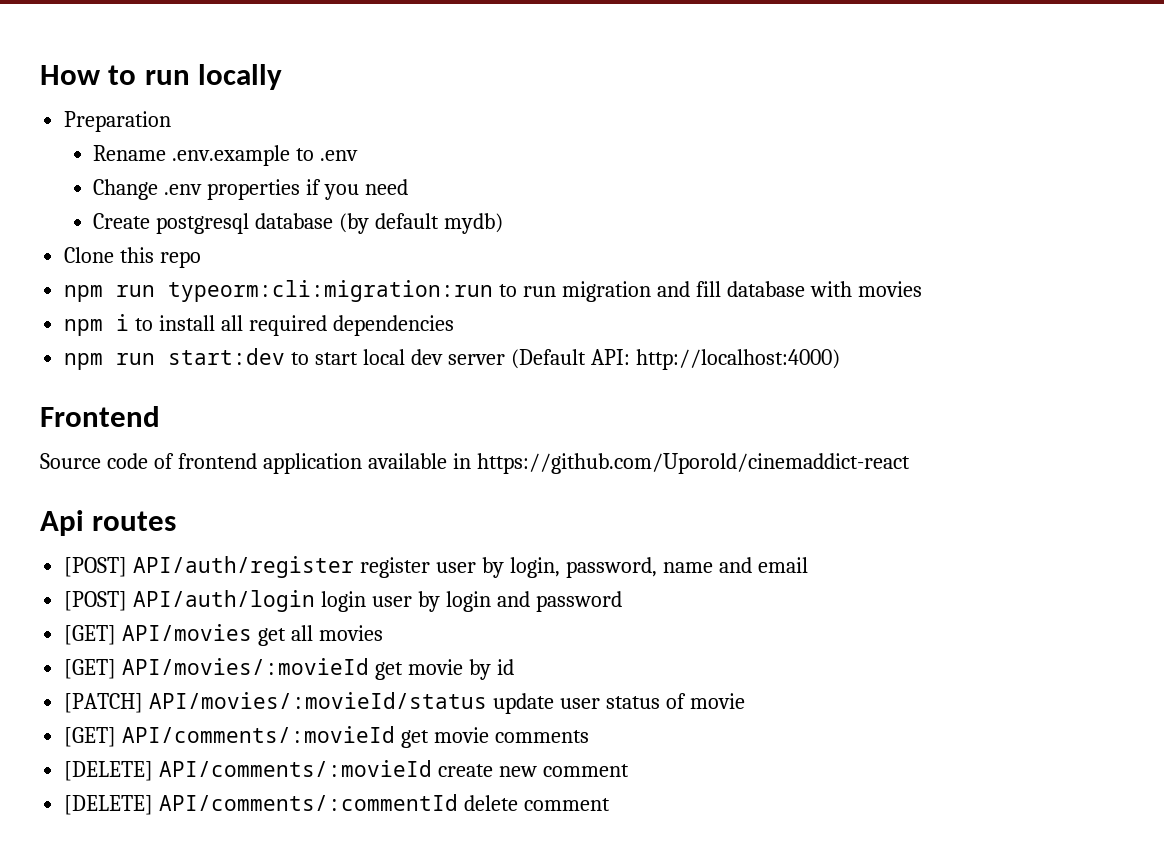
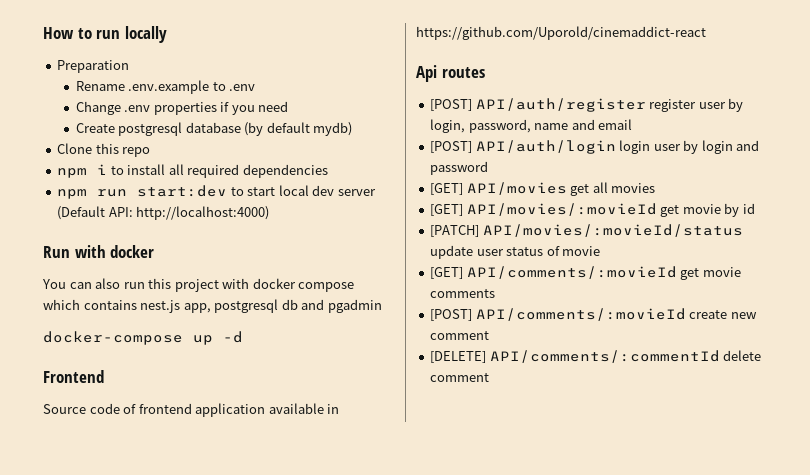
- npm run typeorm:cli:migration:run to run migration and fill database with movies
+ Run with docker
+ You can also run this project with docker compose which contains nest.js app, postgresql db and pgadmin
+ docker-compose up -d
- [DELETE] API/comments/:movieId create new comment
+ [POST] API/comments/:movieId create new comment

